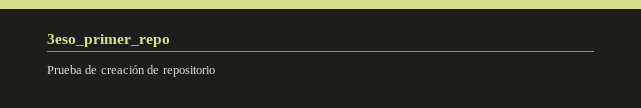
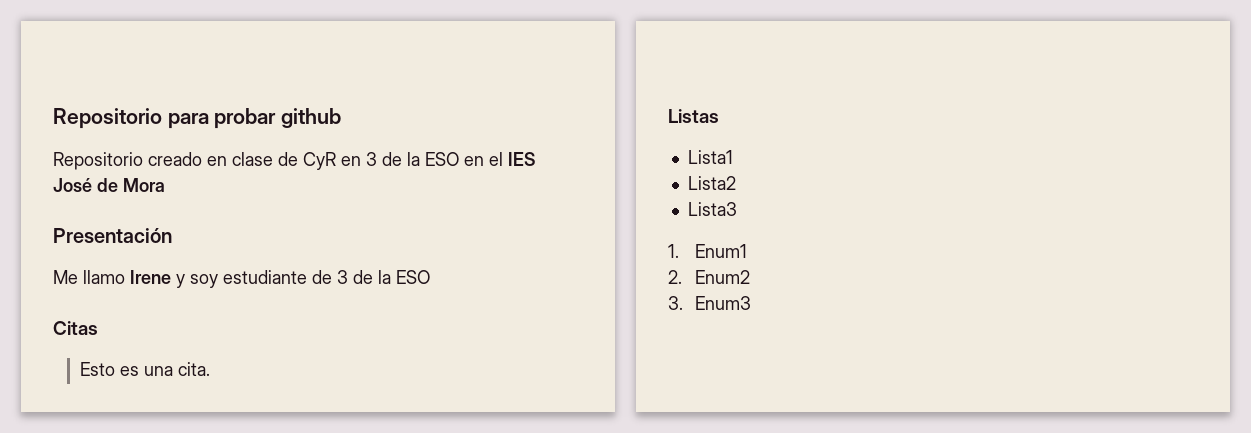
- 3eso_primer_repo
- Prueba de creación de repositorio
+ Repositorio para probar github
+ Repositorio creado en clase de CyR en 3 de la ESO en el IES José de Mora
+ Presentación
+ Me llamo Irene y soy estudiante de 3 de la ESO
+ Citas
+ Esto es una cita.
+ Listas
+ Lista1
+ Lista2
+ Lista3
+ 1. Enum1
+ 2. Enum2
+ 3. Enum3

